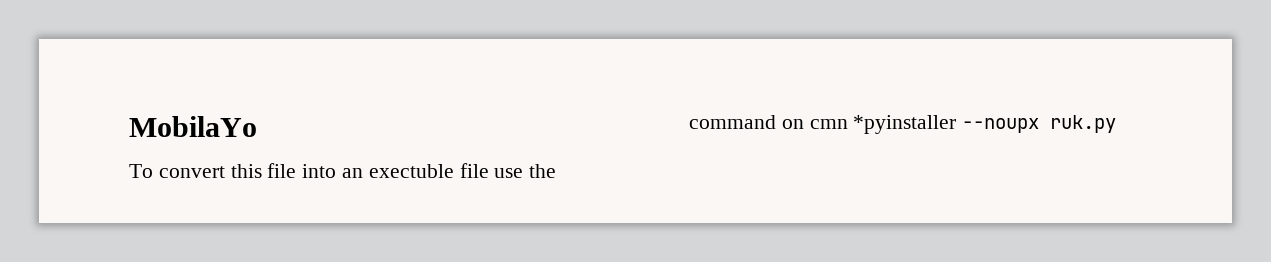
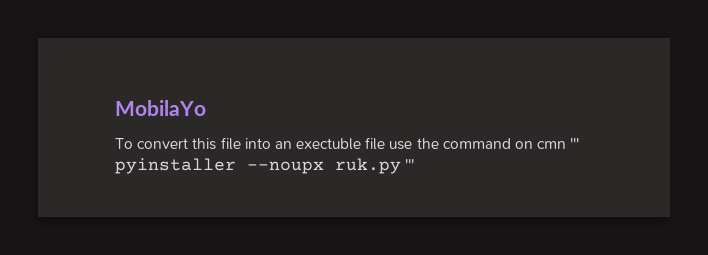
- To convert this file into an exectuble file use the command on cmn *pyinstaller --noupx ruk.py
+ To convert this file into an exectuble file use the command on cmn ''' pyinstaller --noupx ruk.py '''

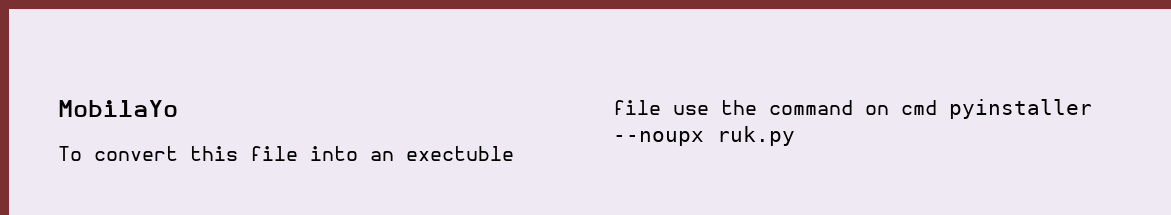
- To convert this file into an exectuble file use the command on cmn ''' pyinstaller --noupx ruk.py '''
+ To convert this file into an exectuble file use the command on cmd pyinstaller --noupx ruk.py

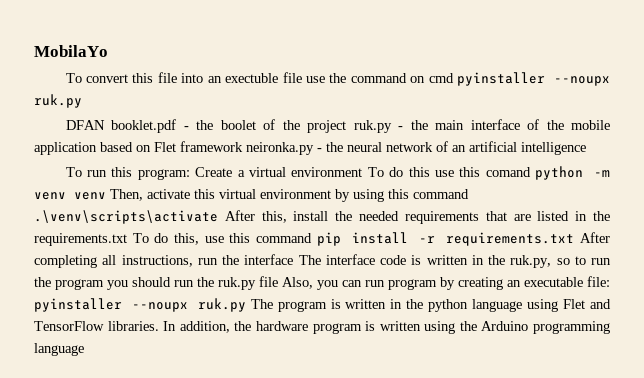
+ DFAN booklet.pdf - the boolet of the project ruk.py - the main interface of the mobile application based on Flet framework neironka.py - the neural network of an artificial intelligence
+ To run this program: Create a virtual environment To do this use this comand python -m venv venv Then, activate this virtual environment by using this command .\venv\scripts\activate After this, install the needed requirements that are listed in the requirements.txt To do this, use this command pip install -r requirements.txt After completing all instructions, run the interface The interface code is written in the ruk.py, so to run the program you should run the ruk.py file Also, you can run program by creating an executable file: pyinstaller --noupx ruk.py The program is written in the python language using Flet and TensorFlow libraries. In addition, the hardware program is written using the Arduino programming language

